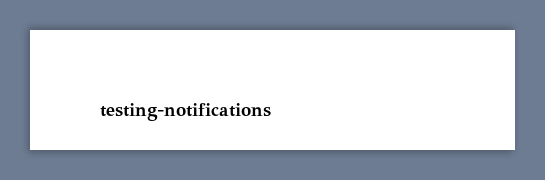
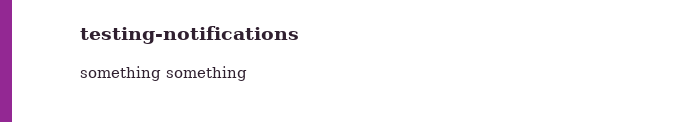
+ something something

